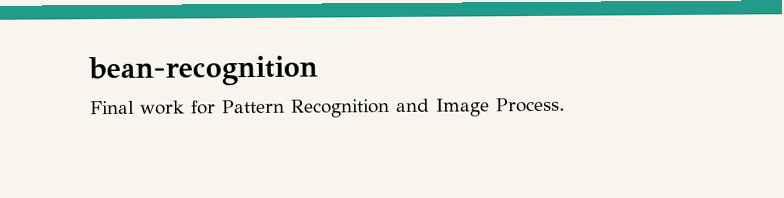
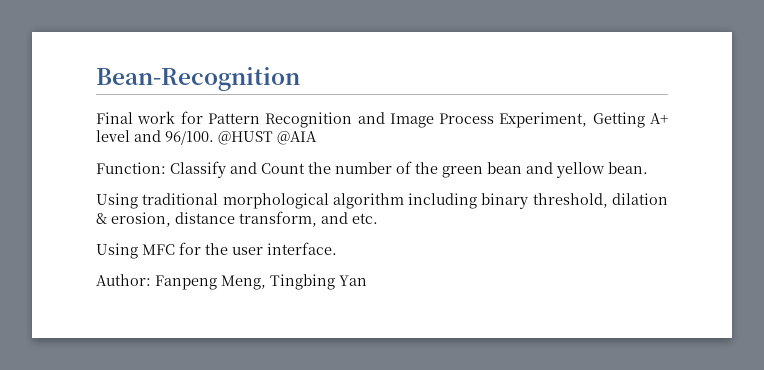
- bean-recognition
+ Bean-Recognition
- Final work for Pattern Recognition and Image Process.
+ Final work for Pattern Recognition and Image Process Experiment, Getting A+ level and 96/100. @HUST @AIA
+ Function: Classify and Count the number of the green bean and yellow bean.
+ Using traditional morphological algorithm including binary threshold, dilation & erosion, distance transform, and etc.
+ Using MFC for the user interface.
+ Author: Fanpeng Meng, Tingbing Yan

